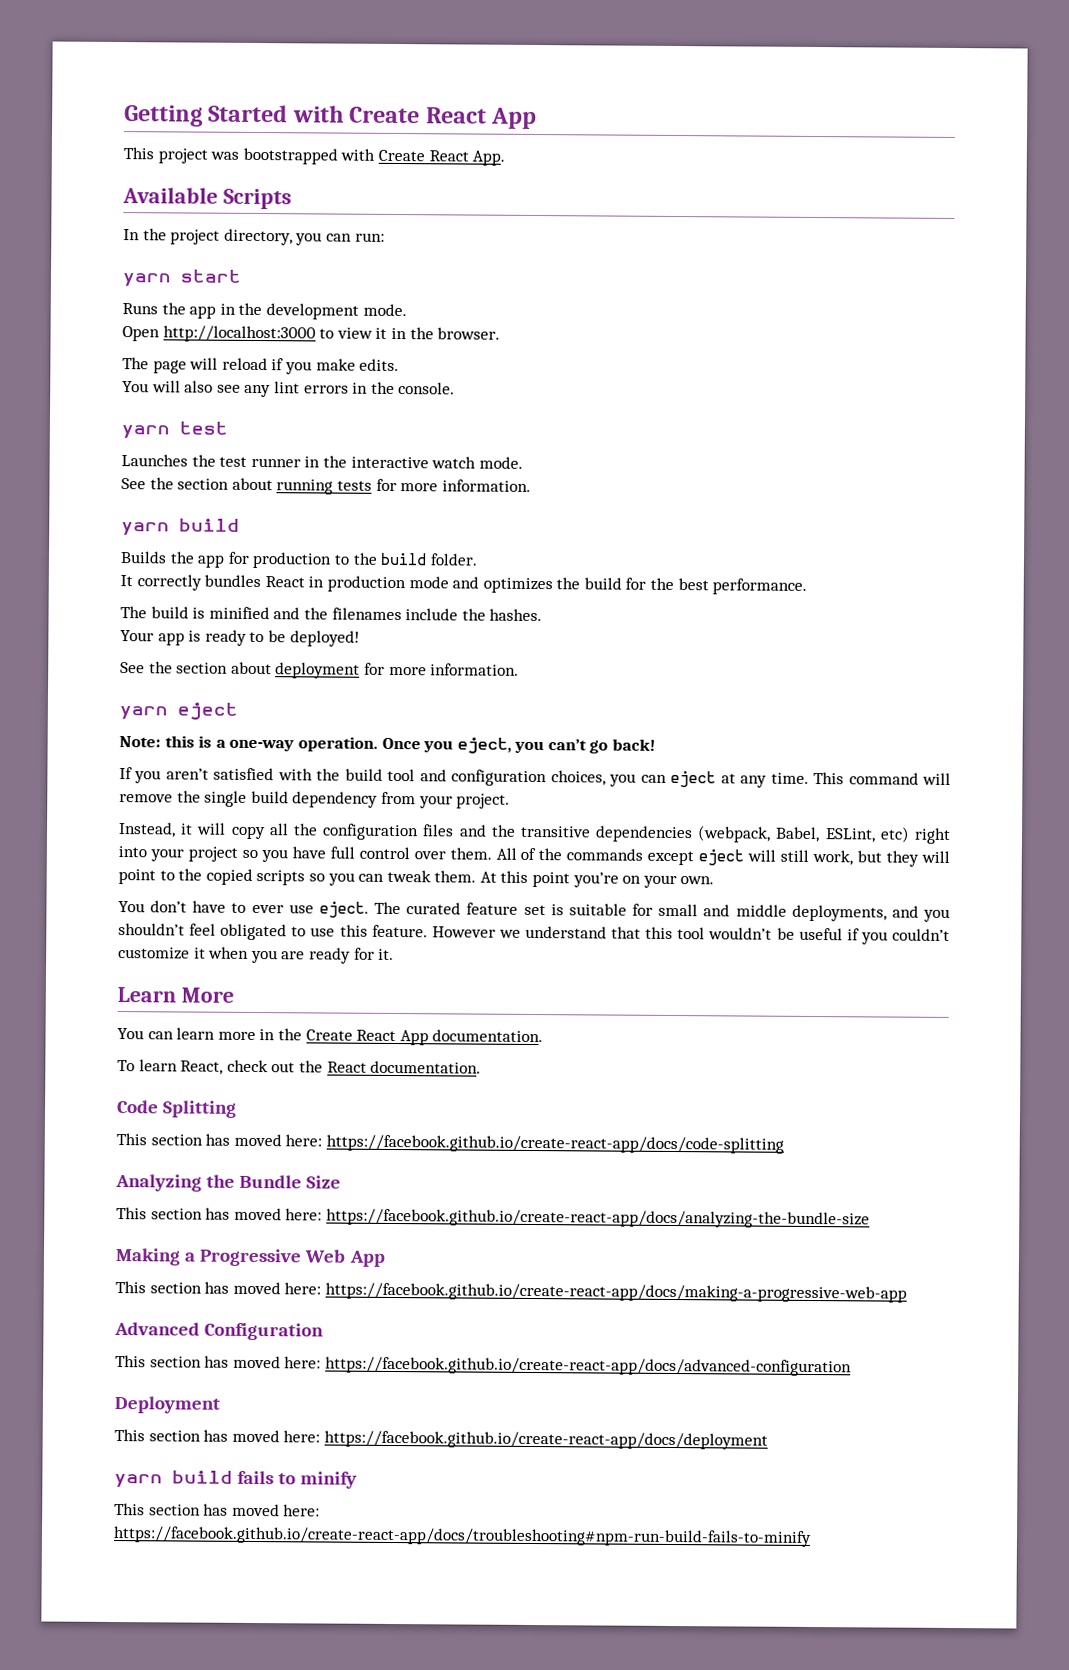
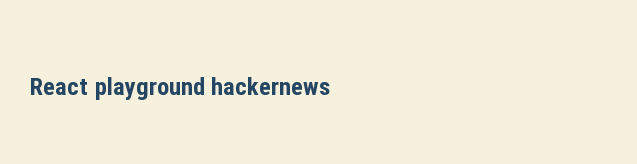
- Getting Started with Create React App
- This project was bootstrapped with Create React App.
- Available Scripts
- In the project directory, you can run:
- yarn start
- Runs the app in the development mode.
- Open http://localhost:3000 to view it in the browser.
- The page will reload if you make edits.
- You will also see any lint errors in the console.
- yarn test
- Launches the test runner in the interactive watch mode.
- See the section about running tests for more information.
- yarn build
- Builds the app for production to the build folder.
- It correctly bundles React in production mode and optimizes the build for the best performance.
- The build is minified and the filenames include the hashes.
- Your app is ready to be deployed!
- See the section about deployment for more information.
- yarn eject
- Note: this is a one-way operation. Once you eject, you can’t go back!
- If you aren’t satisfied with the build tool and configuration choices, you can eject at any time. This command will remove the single build dependency from your project.
- Instead, it will copy all the configuration files and the transitive dependencies (webpack, Babel, ESLint, etc) right into your project so you have full control over them. All of the commands except eject will still work, but they will point to the copied scripts so you can tweak them. At this point you’re on your own.
- You don’t have to ever use eject. The curated feature set is suitable for small and middle deployments, and you shouldn’t feel obligated to use this feature. However we understand that this tool wouldn’t be useful if you couldn’t customize it when you are ready for it.
- Learn More
- You can learn more in the Create React App documentation.
- To learn React, check out the React documentation.
- Code Splitting
- This section has moved here: https://facebook.github.io/create-react-app/docs/code-splitting
- Analyzing the Bundle Size
- This section has moved here: https://facebook.github.io/create-react-app/docs/analyzing-the-bundle-size
- Making a Progressive Web App
- This section has moved here: https://facebook.github.io/create-react-app/docs/making-a-progressive-web-app
- Advanced Configuration
- This section has moved here: https://facebook.github.io/create-react-app/docs/advanced-configuration
- Deployment
- This section has moved here: https://facebook.github.io/create-react-app/docs/deployment
- yarn build fails to minify
- This section has moved here: https://facebook.github.io/create-react-app/docs/troubleshooting#npm-run-build-fails-to-minify
+ React playground hackernews

